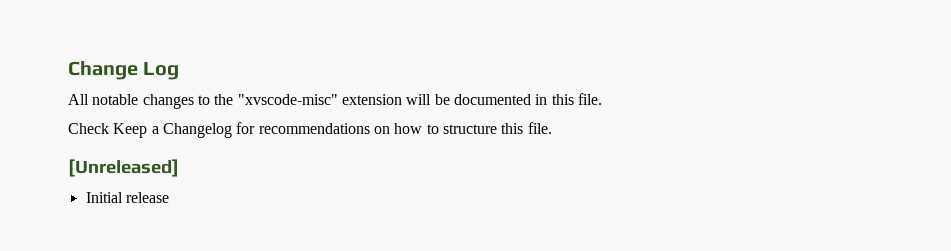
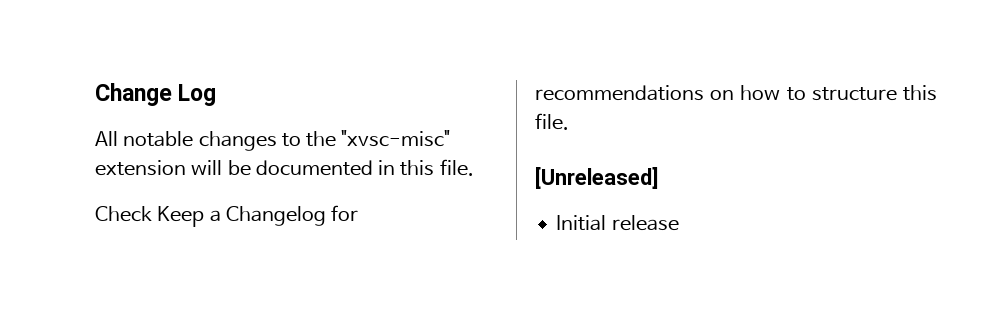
- All notable changes to the "xvscode-misc" extension will be documented in this file.
+ All notable changes to the "xvsc-misc" extension will be documented in this file.

